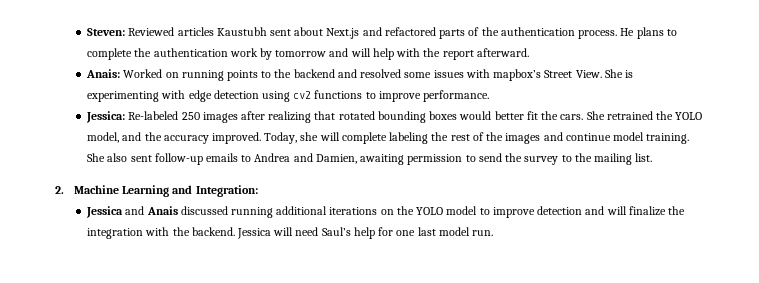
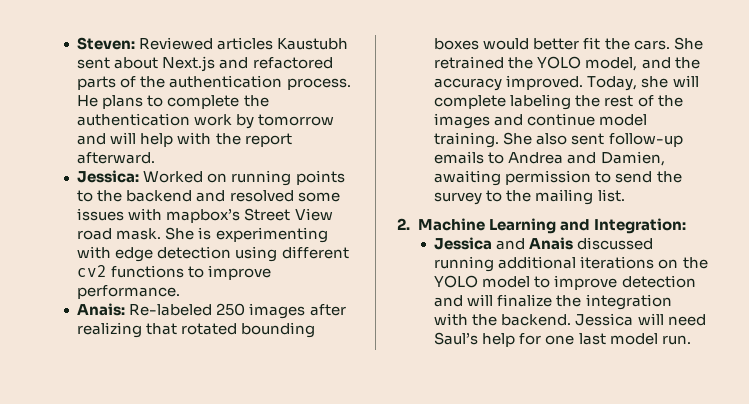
- Anais: Worked on running points to the backend and resolved some issues with mapbox’s Street View.
+ Jessica: Worked on running points to the backend and resolved some issues with mapbox’s Street View road mask.
- She is experimenting with edge detection using cv2 functions to improve performance.
+ She is experimenting with edge detection using different cv2 functions to improve performance.
- Jessica: Re-labeled 250 images after realizing that rotated bounding boxes would better fit the cars.
+ Anais: Re-labeled 250 images after realizing that rotated bounding boxes would better fit the cars.

